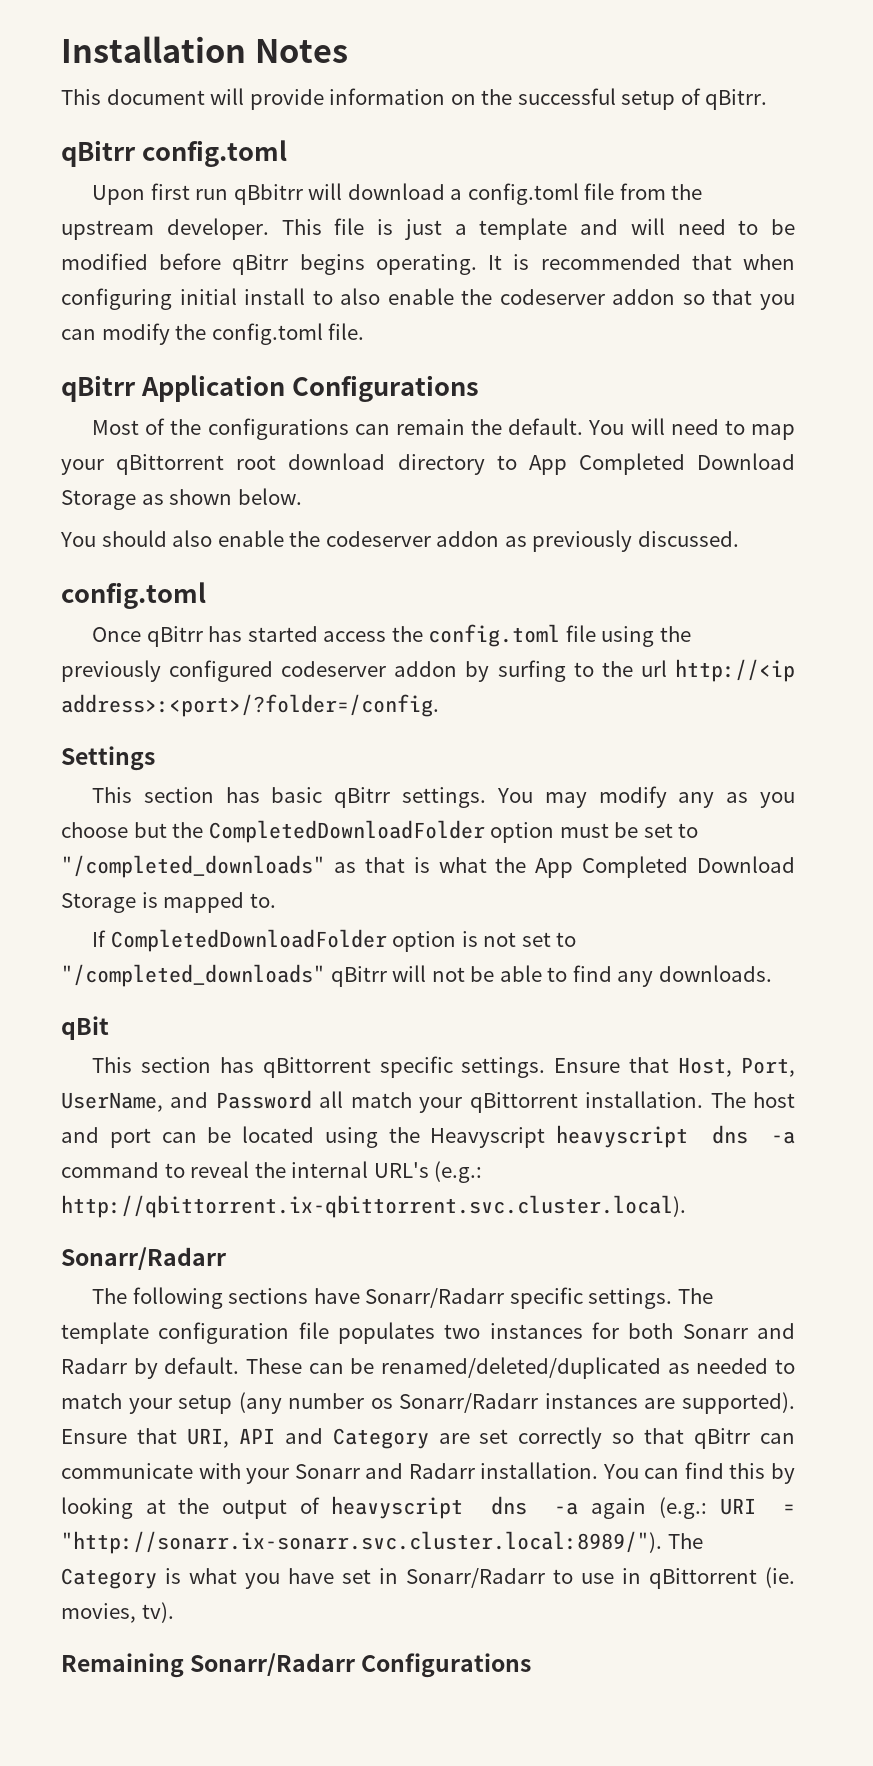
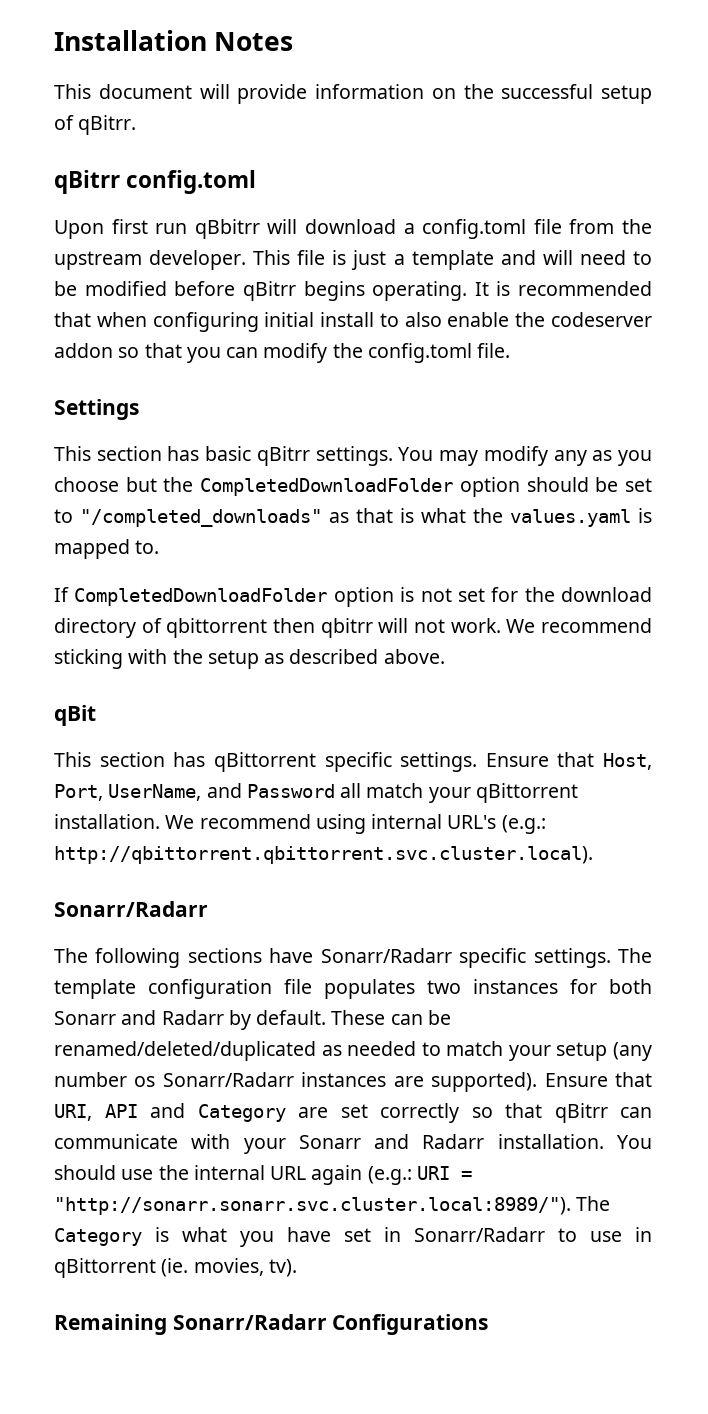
- qBitrr Application Configurations
- Most of the configurations can remain the default. You will need to map your qBittorrent root download directory to App Completed Download Storage as shown below.
- You should also enable the codeserver addon as previously discussed.
- config.toml
- Once qBitrr has started access the config.toml file using the previously configured codeserver addon by surfing to the url http://<ip address>:<port>/?folder=/config.
- You may modify any as you choose but the CompletedDownloadFolder option must be set to "/completed_downloads" as that is what the App Completed Download Storage is mapped to.
+ You may modify any as you choose but the CompletedDownloadFolder option should be set to "/completed_downloads" as that is what the values.yaml is mapped to.
- If CompletedDownloadFolder option is not set to "/completed_downloads" qBitrr will not be able to find any downloads.
+ If CompletedDownloadFolder option is not set for the download directory of qbittorrent then qbitrr will not work. We recommend sticking with the setup as described above.
- The host and port can be located using the Heavyscript heavyscript dns -a command to reveal the internal URL's (e.g.: http://qbittorrent.ix-qbittorrent.svc.cluster.local).
+ We recommend using internal URL's (e.g.: http://qbittorrent.qbittorrent.svc.cluster.local).
- You can find this by looking at the output of heavyscript dns -a again (e.g.: URI = "http://sonarr.ix-sonarr.svc.cluster.local:8989/"). The Category is what you have set in Sonarr/Radarr to use in qBittorrent (ie. movies, tv).
+ You should use the internal URL again (e.g.: URI = "http://sonarr.sonarr.svc.cluster.local:8989/"). The Category is what you have set in Sonarr/Radarr to use in qBittorrent (ie. movies, tv).

